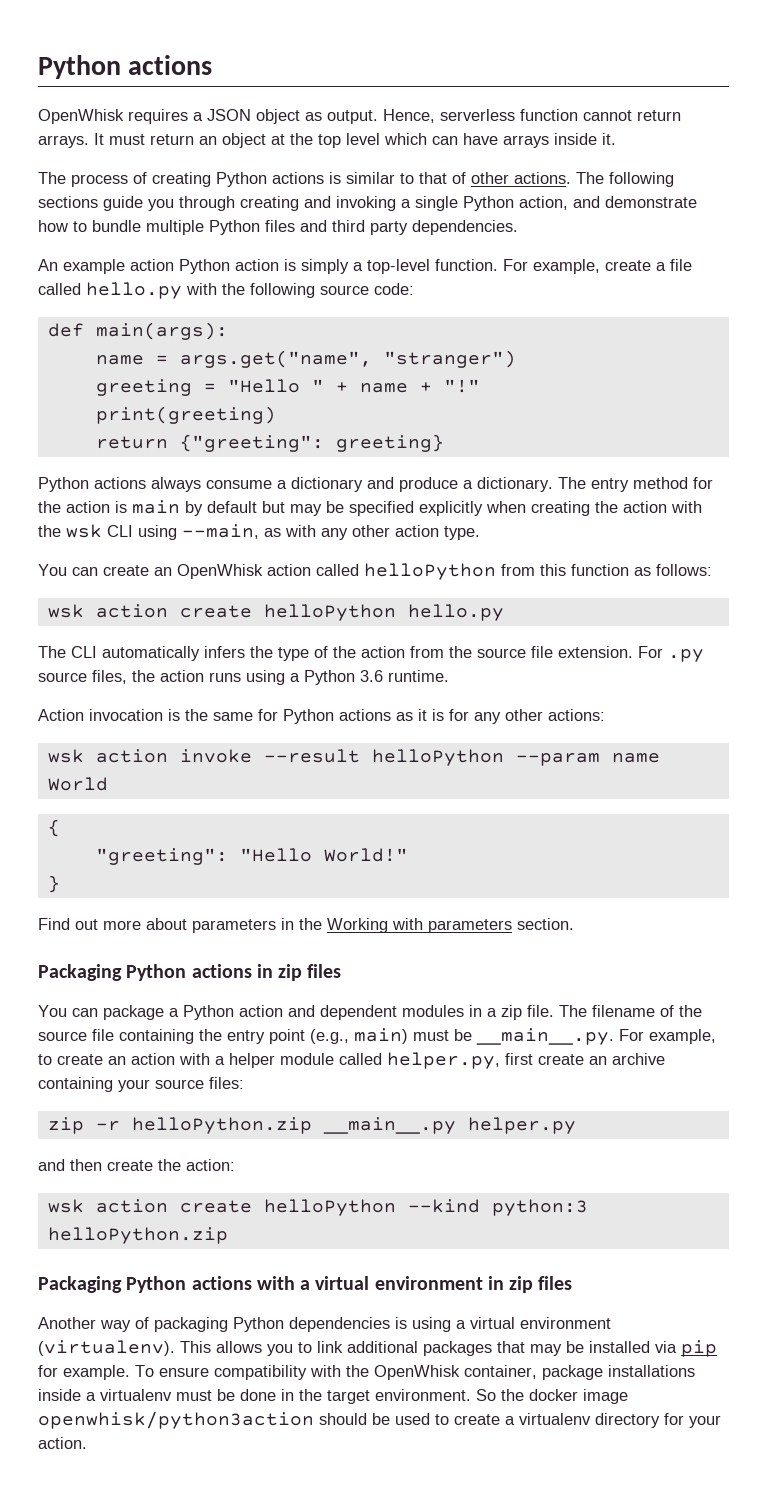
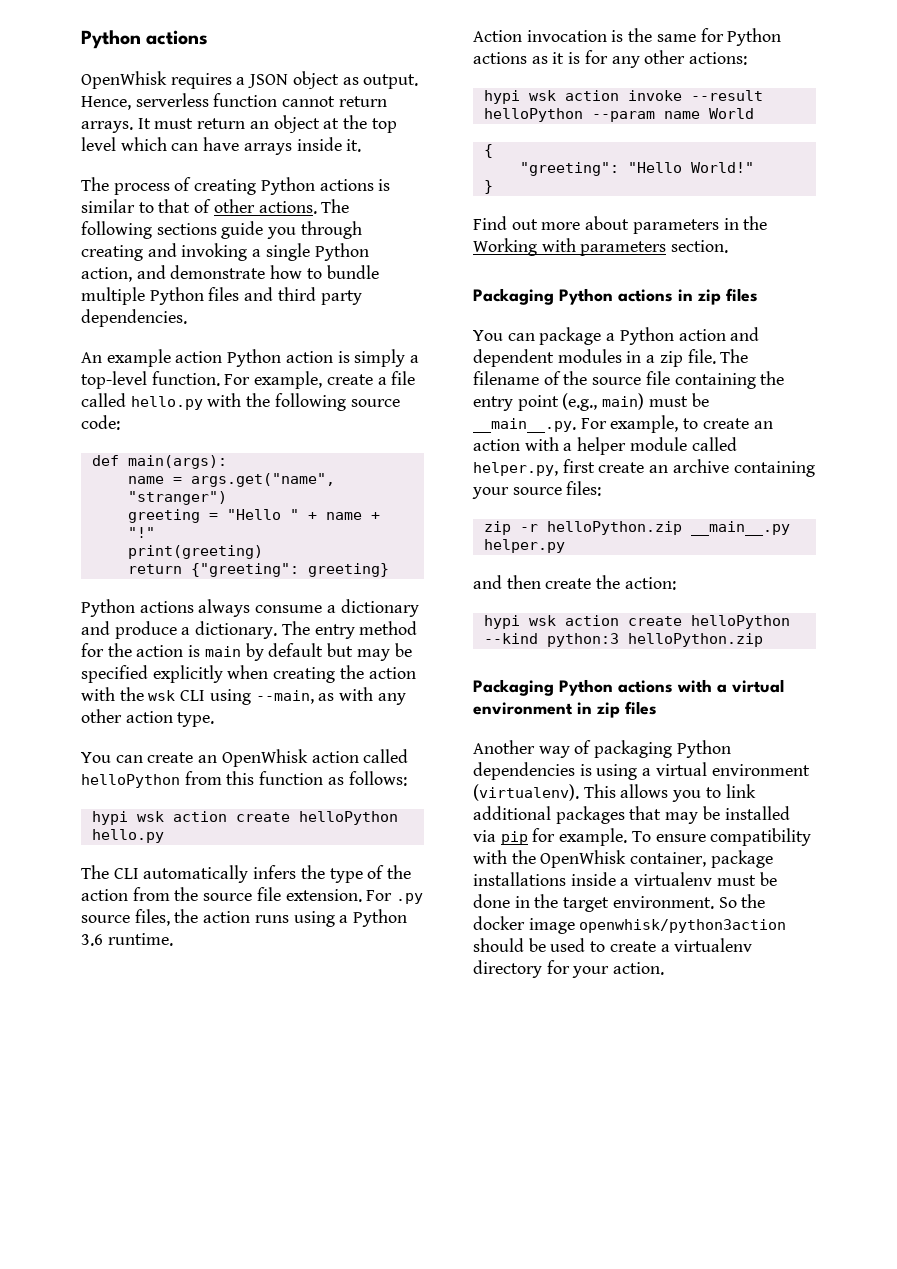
- wsk action create helloPython hello.py
+ hypi wsk action create helloPython hello.py
- wsk action invoke --result helloPython --param name World
+ hypi wsk action invoke --result helloPython --param name World
- wsk action create helloPython --kind python:3 helloPython.zip
+ hypi wsk action create helloPython --kind python:3 helloPython.zip

